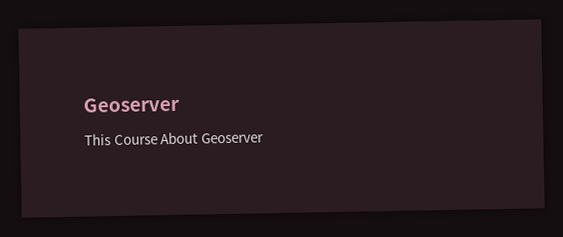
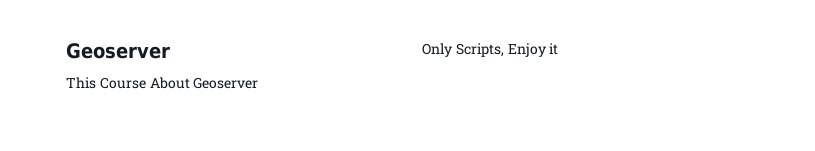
+ Only Scripts, Enjoy it

